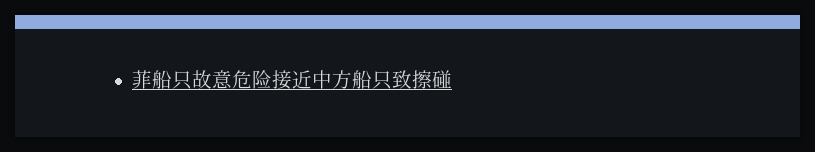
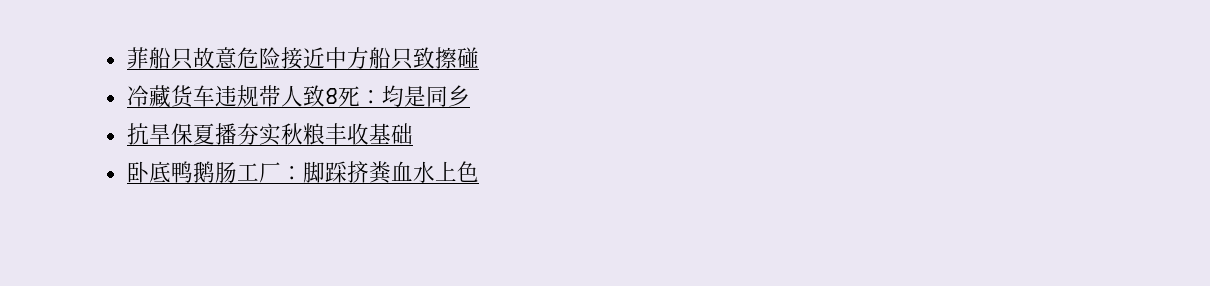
+ 冷藏货车违规带人致8死：均是同乡
+ 抗旱保夏播夯实秋粮丰收基础
+ 卧底鸭鹅肠工厂：脚踩挤粪血水上色

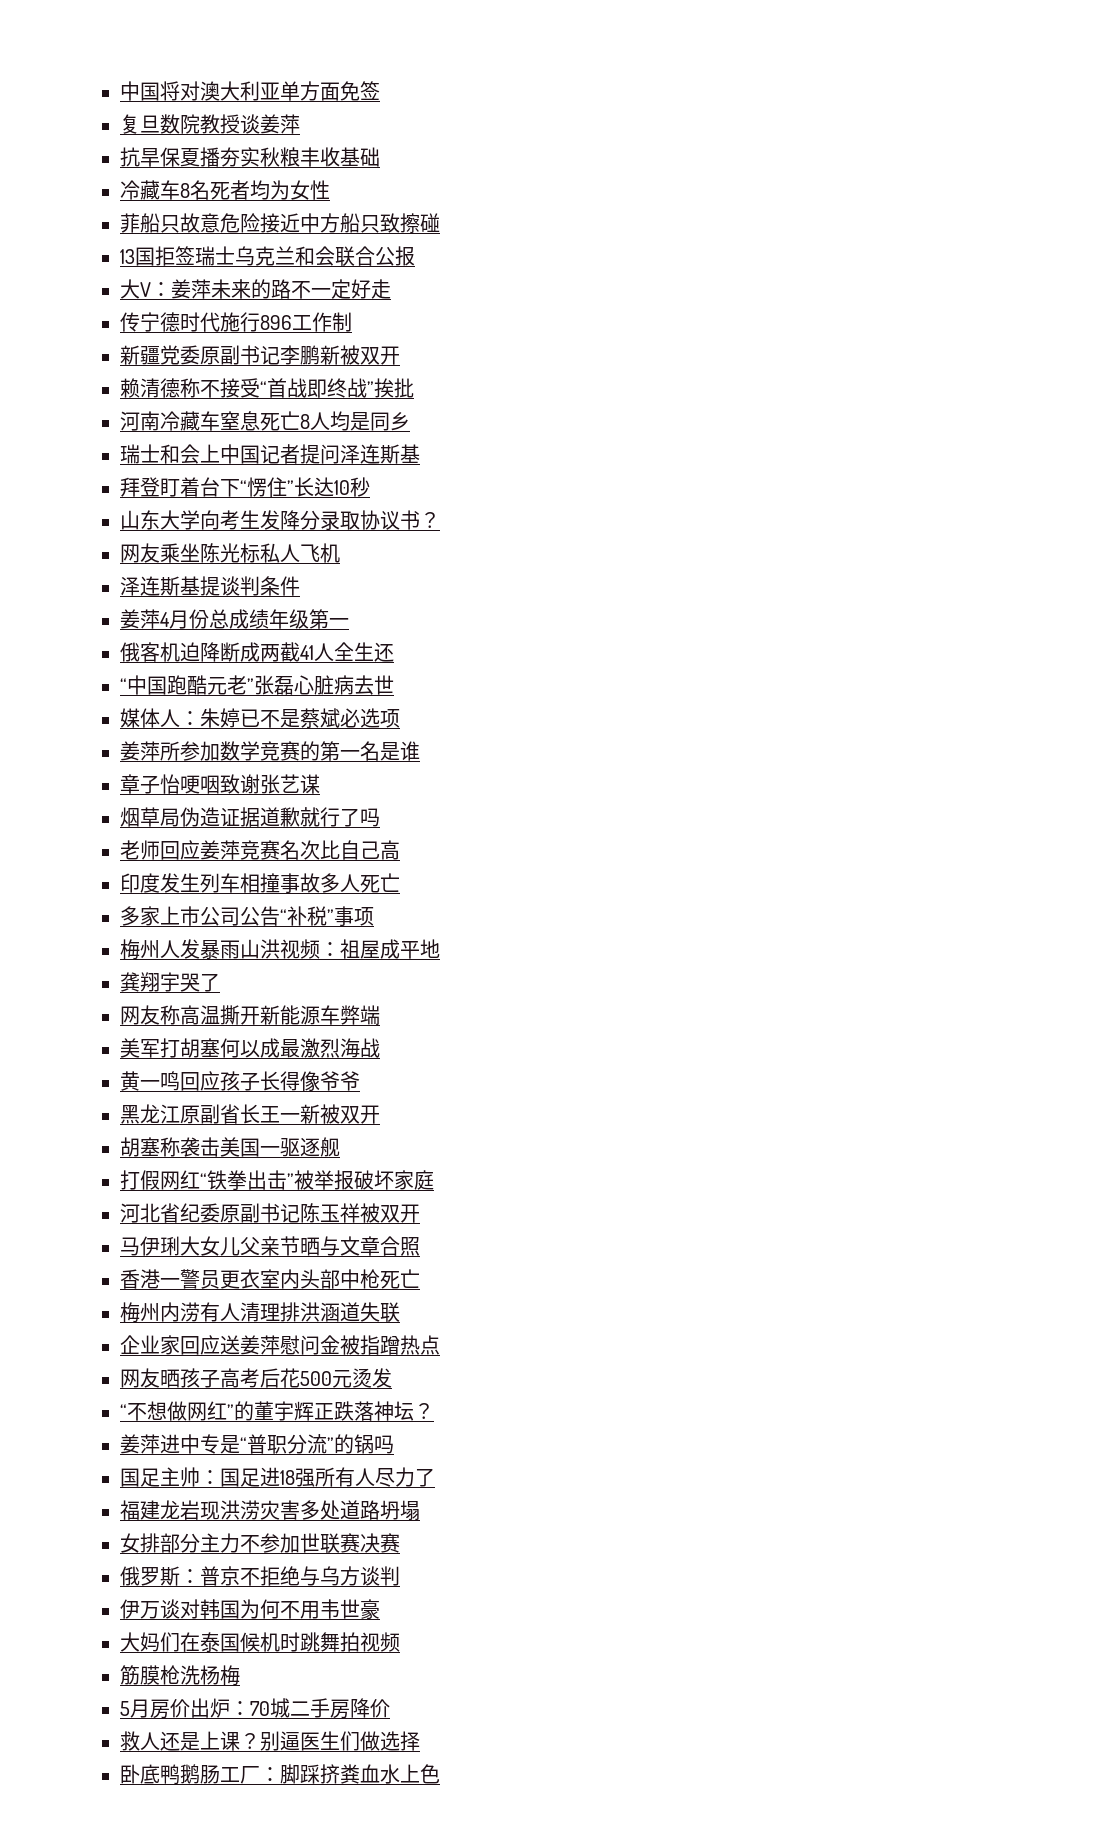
+ 中国将对澳大利亚单方面免签
+ 复旦数院教授谈姜萍
+ 抗旱保夏播夯实秋粮丰收基础
+ 冷藏车8名死者均为女性
- 冷藏货车违规带人致8死：均是同乡
- 抗旱保夏播夯实秋粮丰收基础
+ 13国拒签瑞士乌克兰和会联合公报
+ 大V：姜萍未来的路不一定好走
+ 传宁德时代施行896工作制
+ 新疆党委原副书记李鹏新被双开
+ 赖清德称不接受“首战即终战”挨批
+ 河南冷藏车窒息死亡8人均是同乡
+ 瑞士和会上中国记者提问泽连斯基
+ 拜登盯着台下“愣住”长达10秒
+ 山东大学向考生发降分录取协议书？
+ 网友乘坐陈光标私人飞机
+ 泽连斯基提谈判条件
+ 姜萍4月份总成绩年级第一
+ 俄客机迫降断成两截41人全生还
+ “中国跑酷元老”张磊心脏病去世
+ 媒体人：朱婷已不是蔡斌必选项
+ 姜萍所参加数学竞赛的第一名是谁
+ 章子怡哽咽致谢张艺谋
+ 烟草局伪造证据道歉就行了吗
+ 老师回应姜萍竞赛名次比自己高
+ 印度发生列车相撞事故多人死亡
+ 多家上市公司公告“补税”事项
+ 梅州人发暴雨山洪视频：祖屋成平地
+ 龚翔宇哭了
+ 网友称高温撕开新能源车弊端
+ 美军打胡塞何以成最激烈海战
+ 黄一鸣回应孩子长得像爷爷
+ 黑龙江原副省长王一新被双开
+ 胡塞称袭击美国一驱逐舰
+ 打假网红“铁拳出击”被举报破坏家庭
+ 河北省纪委原副书记陈玉祥被双开
+ 马伊琍大女儿父亲节晒与文章合照
+ 香港一警员更衣室内头部中枪死亡
+ 梅州内涝有人清理排洪涵道失联
+ 企业家回应送姜萍慰问金被指蹭热点
+ 网友晒孩子高考后花500元烫发
+ “不想做网红”的董宇辉正跌落神坛？
+ 姜萍进中专是“普职分流”的锅吗
+ 国足主帅：国足进18强所有人尽力了
+ 福建龙岩现洪涝灾害多处道路坍塌
+ 女排部分主力不参加世联赛决赛
+ 俄罗斯：普京不拒绝与乌方谈判
+ 伊万谈对韩国为何不用韦世豪
+ 大妈们在泰国候机时跳舞拍视频
+ 筋膜枪洗杨梅
+ 5月房价出炉：70城二手房降价
+ 救人还是上课？别逼医生们做选择

